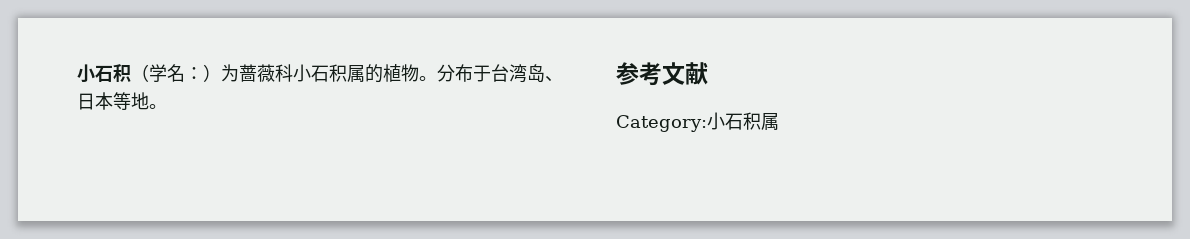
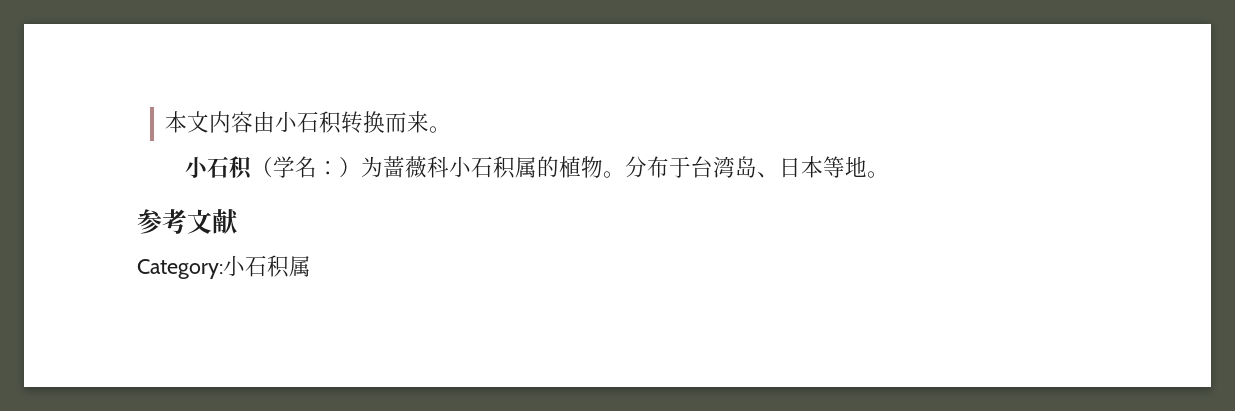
+ 本文内容由小石积转换而来。

